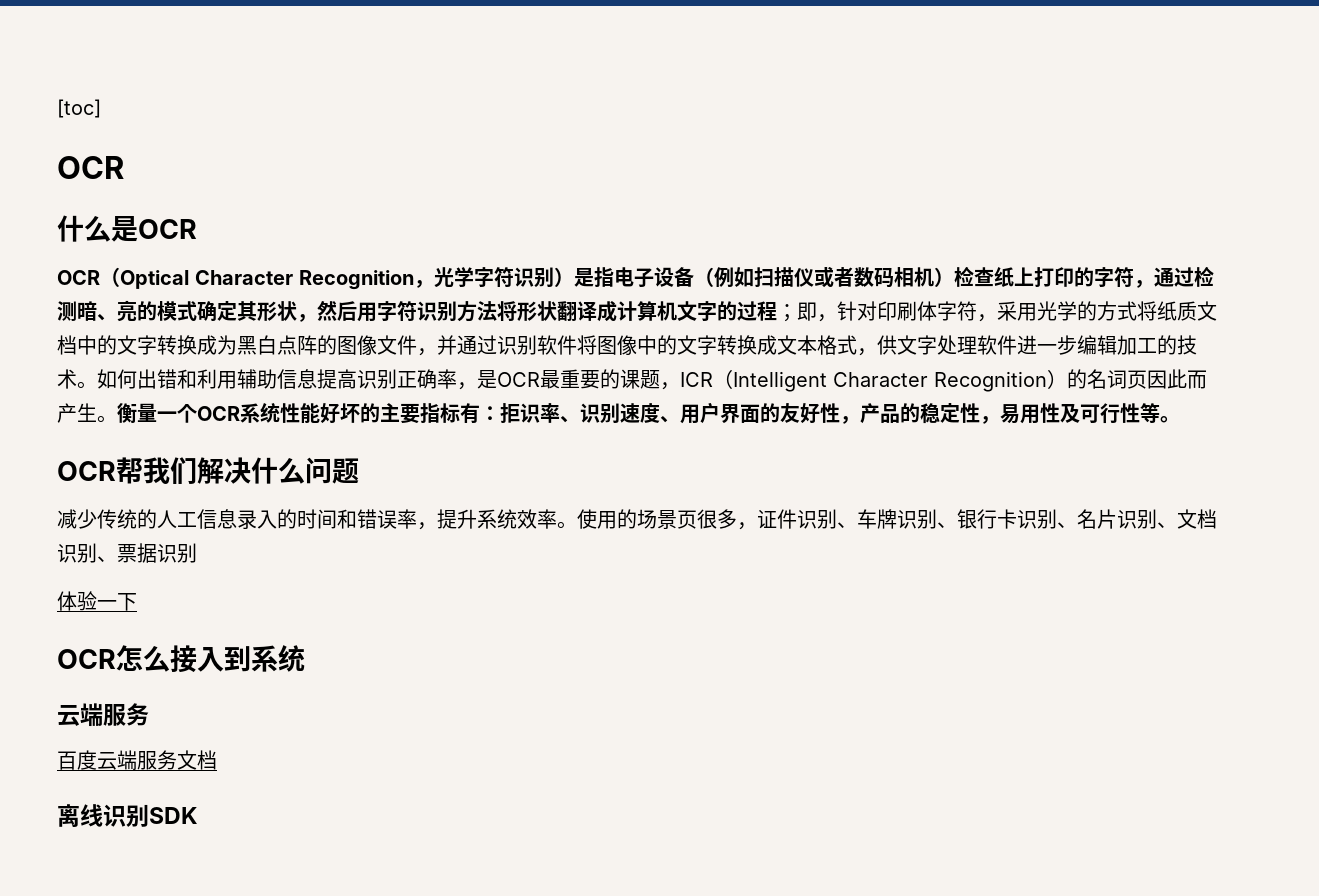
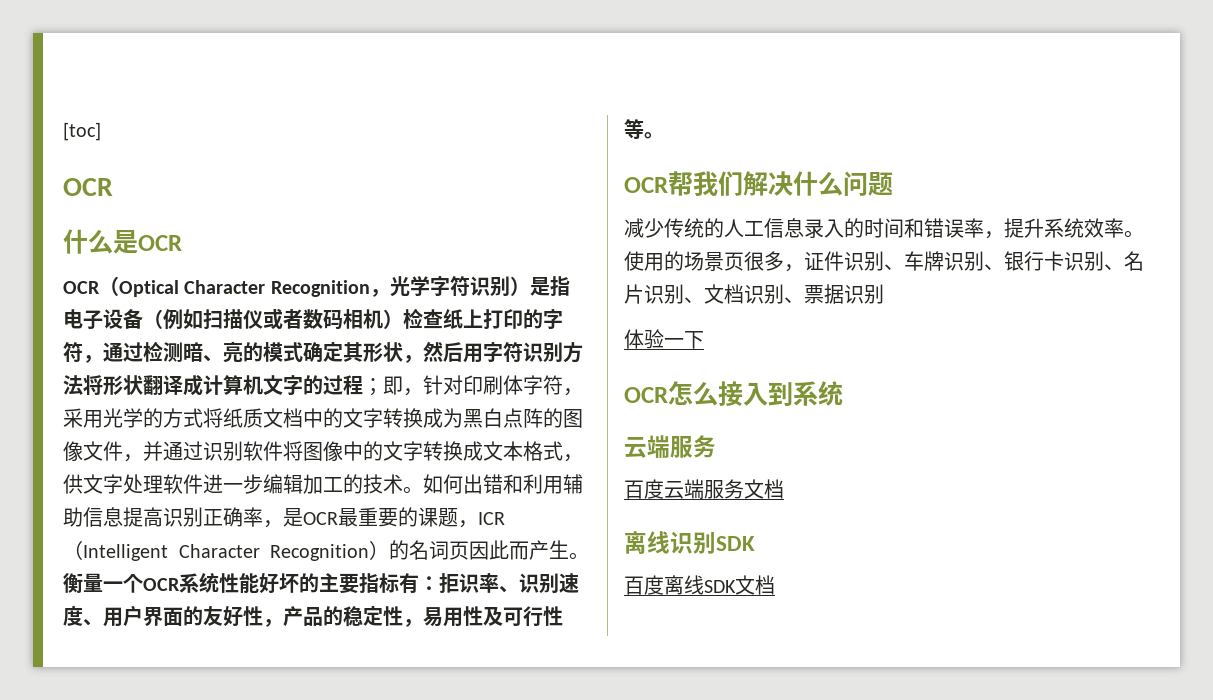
+ 百度离线SDK文档

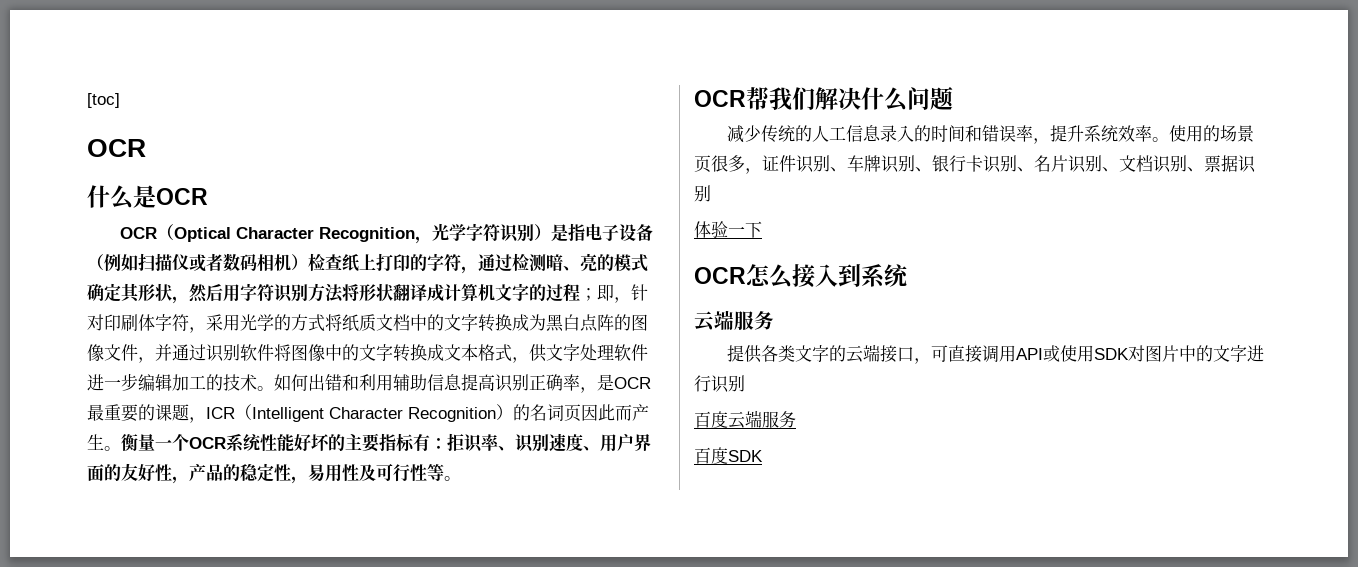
- 百度云端服务文档
- 离线识别SDK
- 百度离线SDK文档
+ 提供各类文字的云端接口，可直接调用API或使用SDK对图片中的文字进行识别
+ 百度云端服务
+ 百度SDK

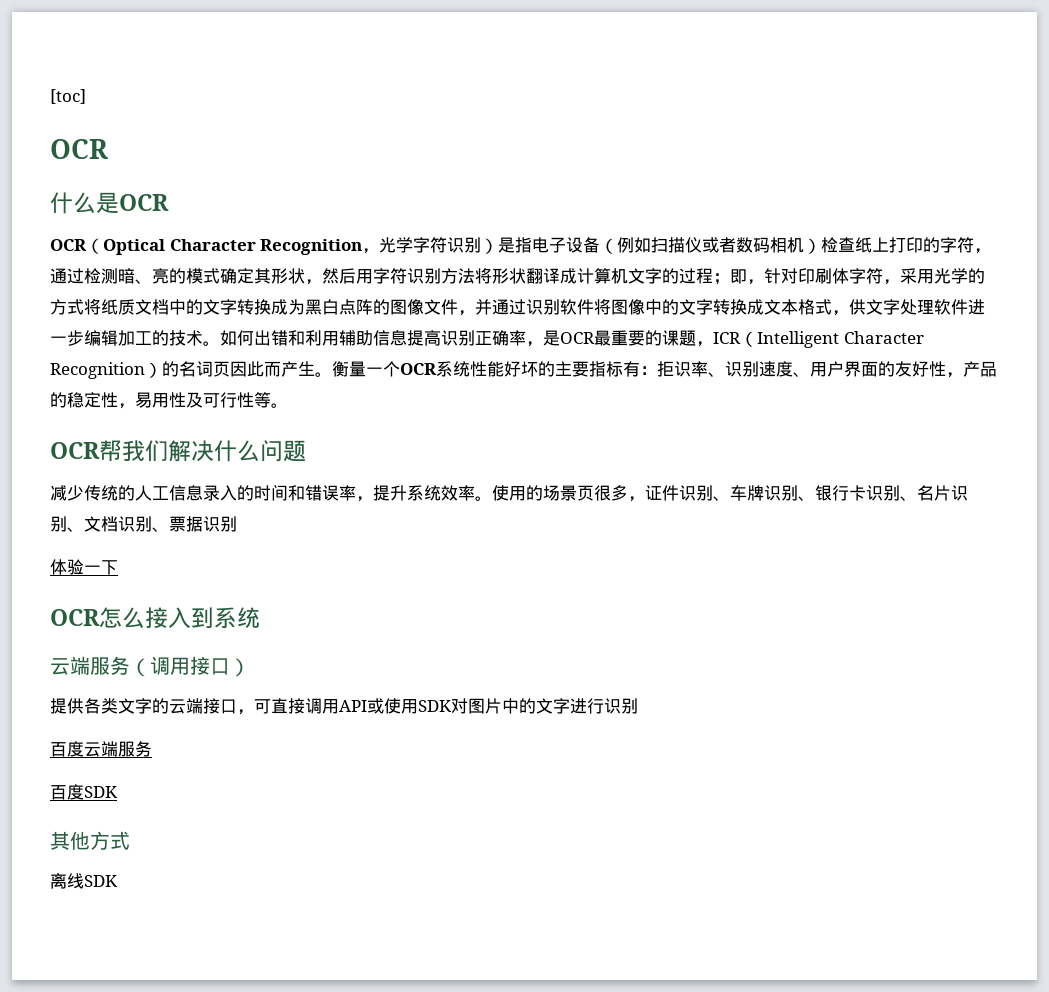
  OCR怎么接入到系统
- 云端服务
+ 云端服务（调用接口）
+ 其他方式
+ 离线SDK

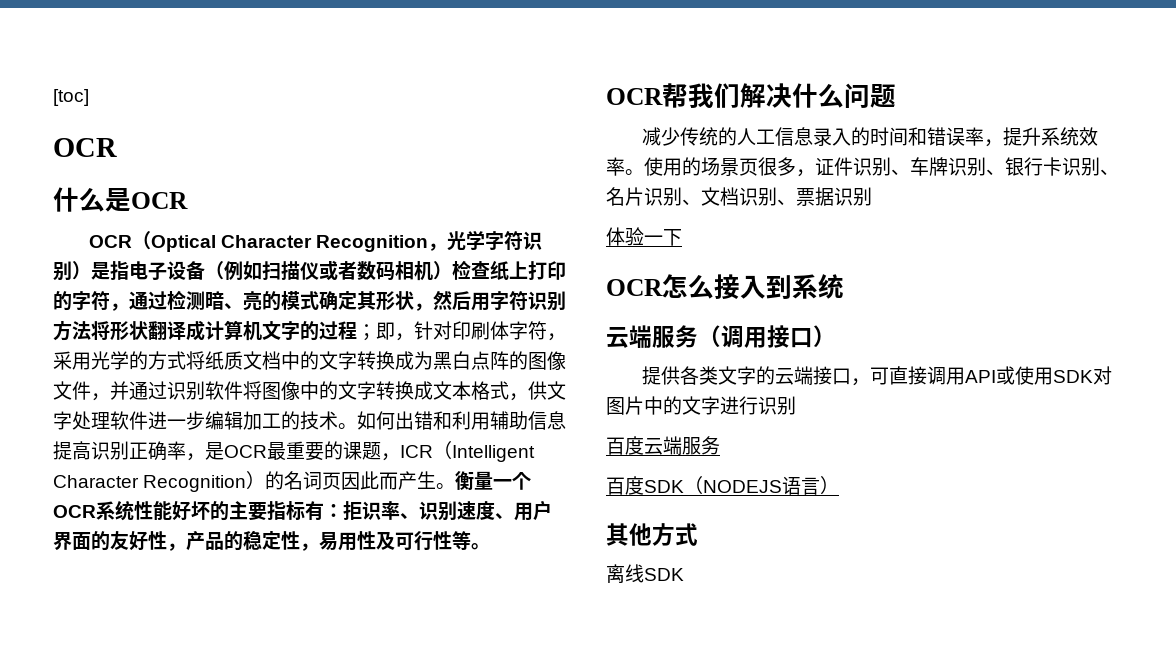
- 百度SDK
+ 百度SDK（NODEJS语言）

